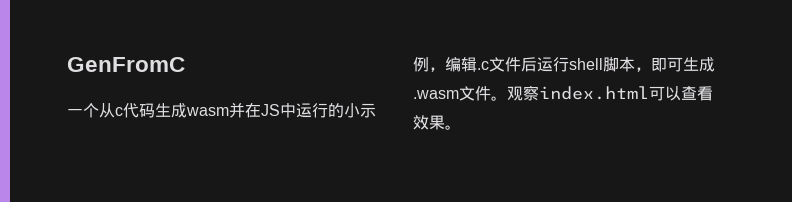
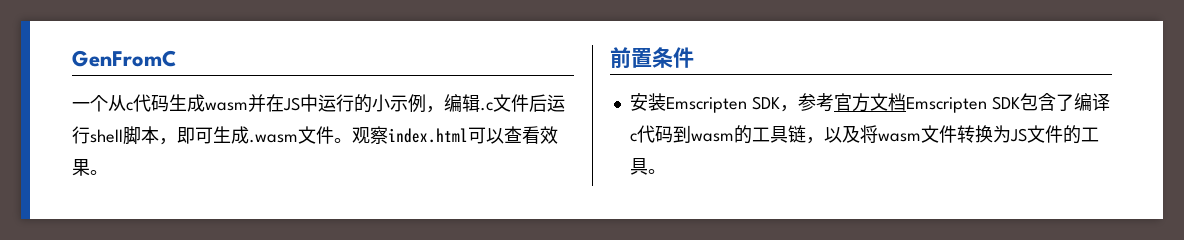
+ 前置条件
+ 安装Emscripten SDK，参考官方文档Emscripten SDK包含了编译c代码到wasm的工具链，以及将wasm文件转换为JS文件的工具。

